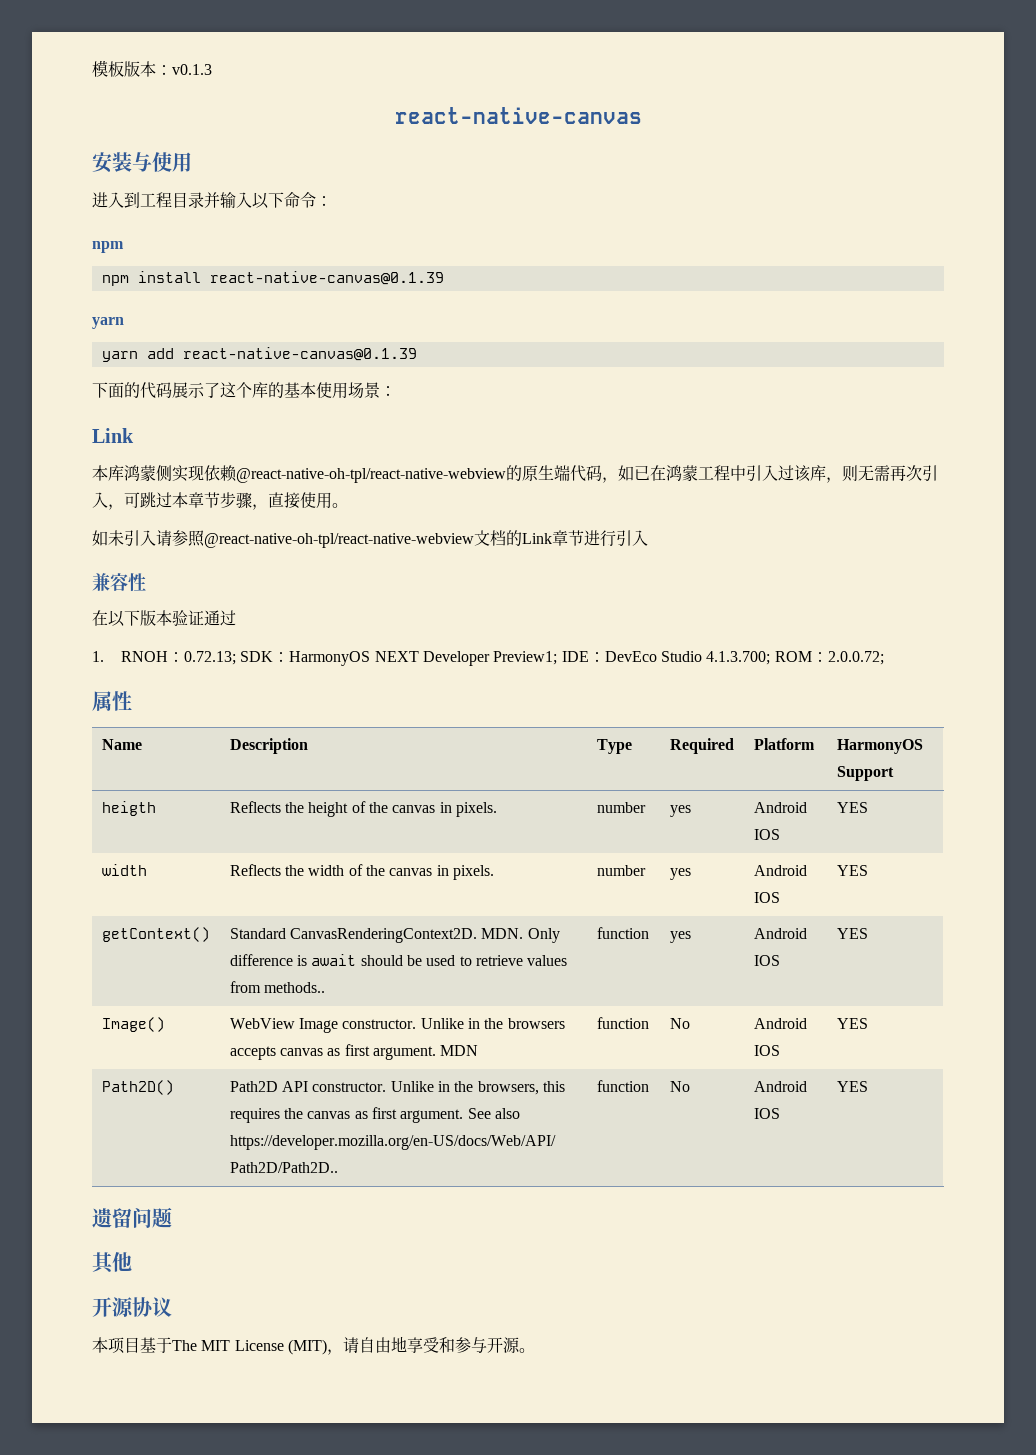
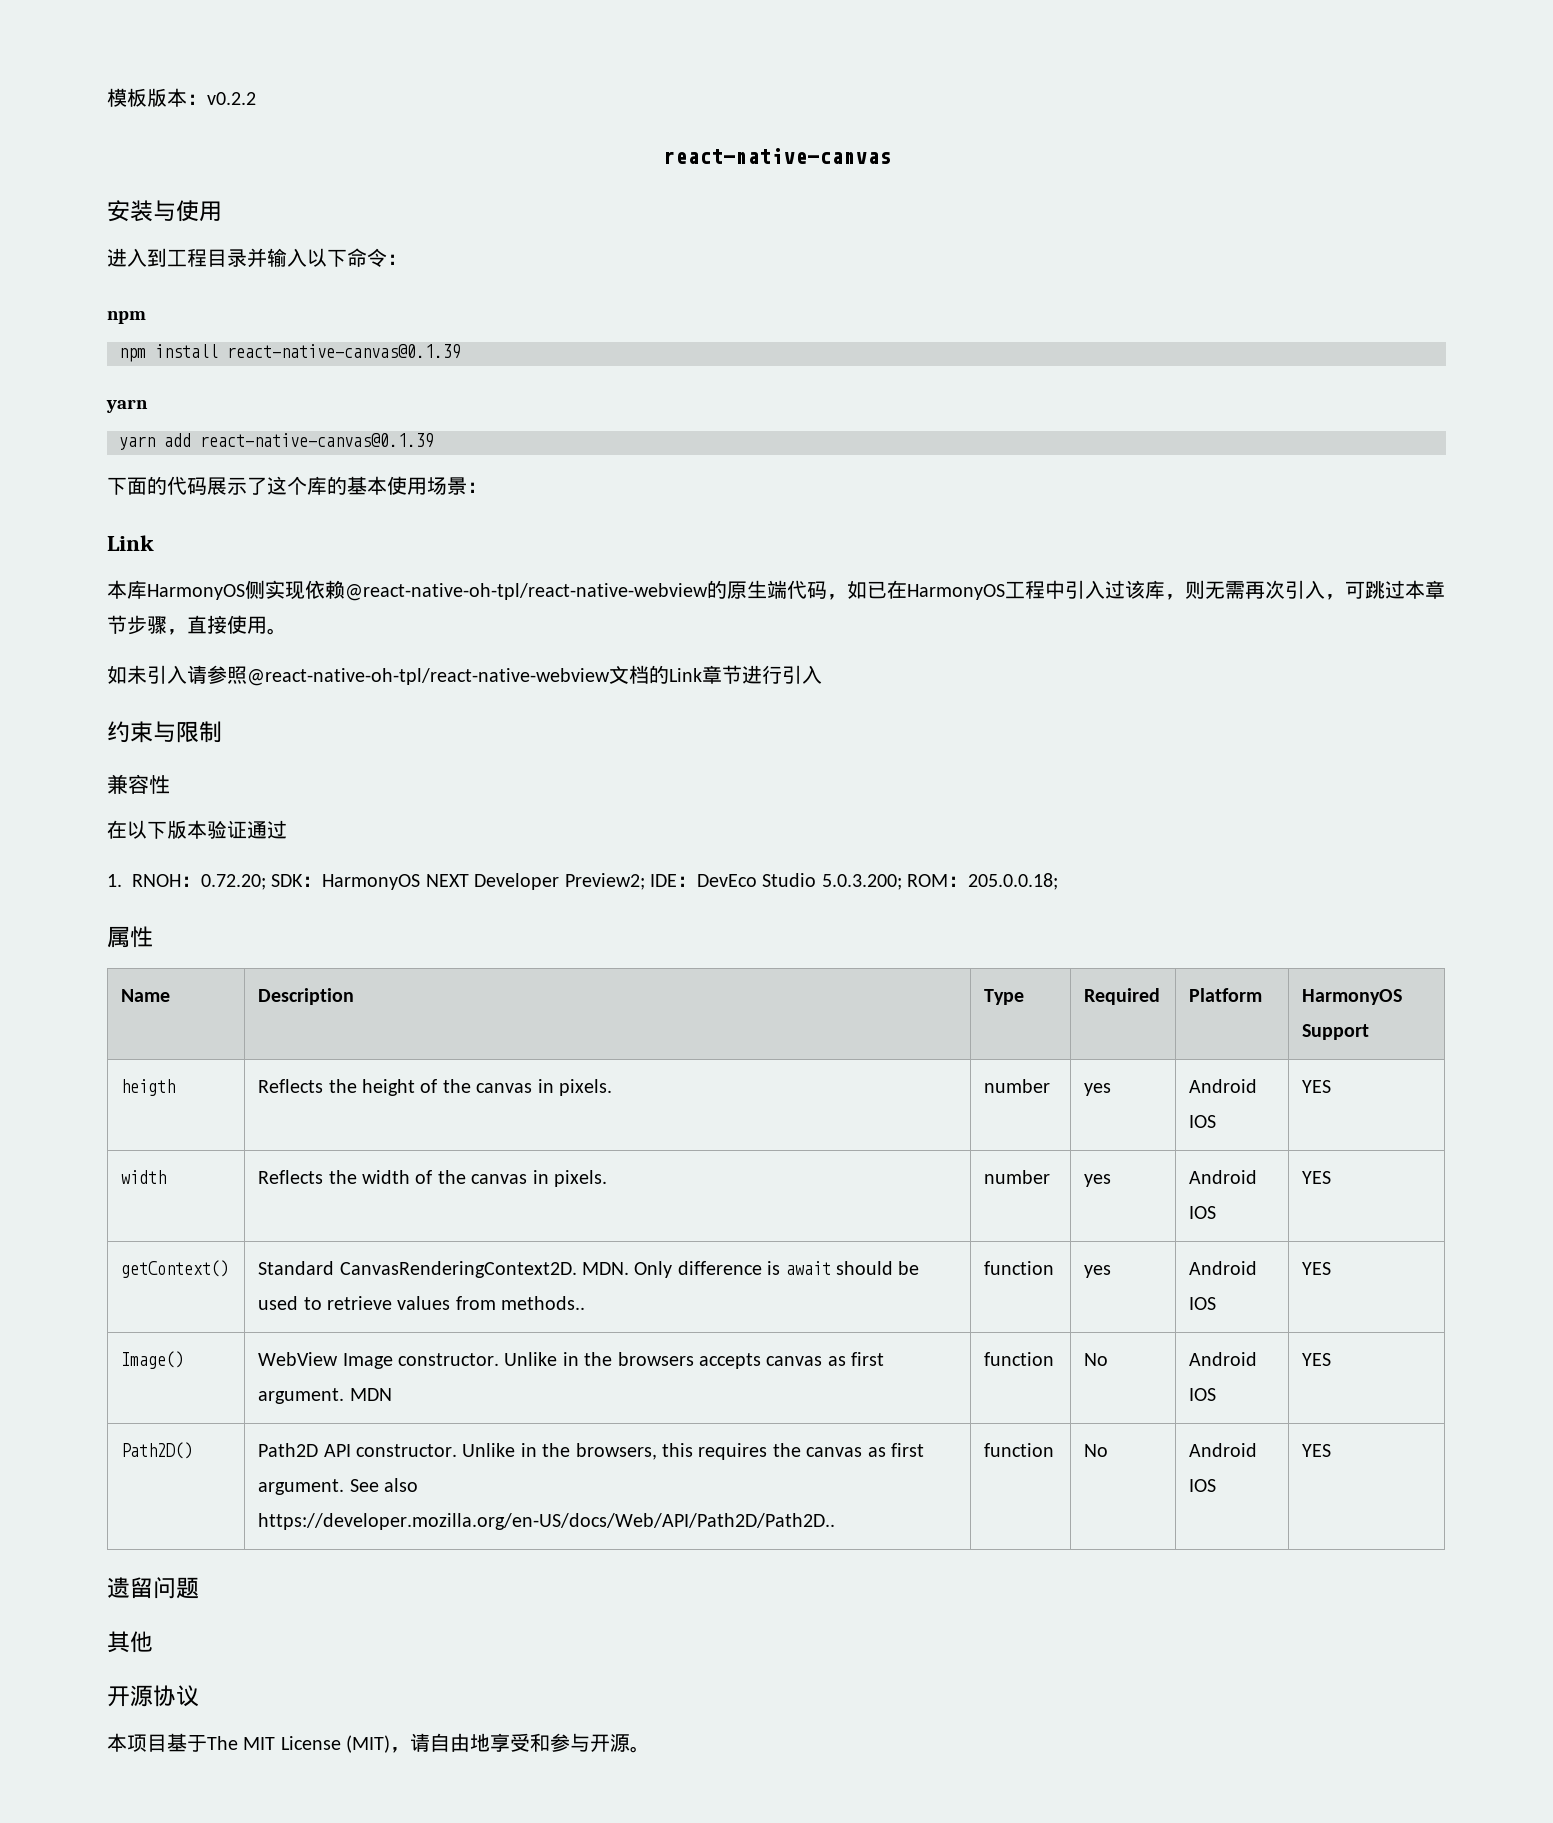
- 模板版本：v0.1.3
+ 模板版本：v0.2.2
- 本库鸿蒙侧实现依赖@react-native-oh-tpl/react-native-webview的原生端代码，如已在鸿蒙工程中引入过该库，则无需再次引入，可跳过本章节步骤，直接使用。
+ 本库HarmonyOS侧实现依赖@react-native-oh-tpl/react-native-webview的原生端代码，如已在HarmonyOS工程中引入过该库，则无需再次引入，可跳过本章节步骤，直接使用。
+ 约束与限制
- 1. RNOH：0.72.13; SDK：HarmonyOS NEXT Developer Preview1; IDE：DevEco Studio 4.1.3.700; ROM：2.0.0.72;
+ 1. RNOH：0.72.20; SDK：HarmonyOS NEXT Developer Preview2; IDE：DevEco Studio 5.0.3.200; ROM：205.0.0.18;

